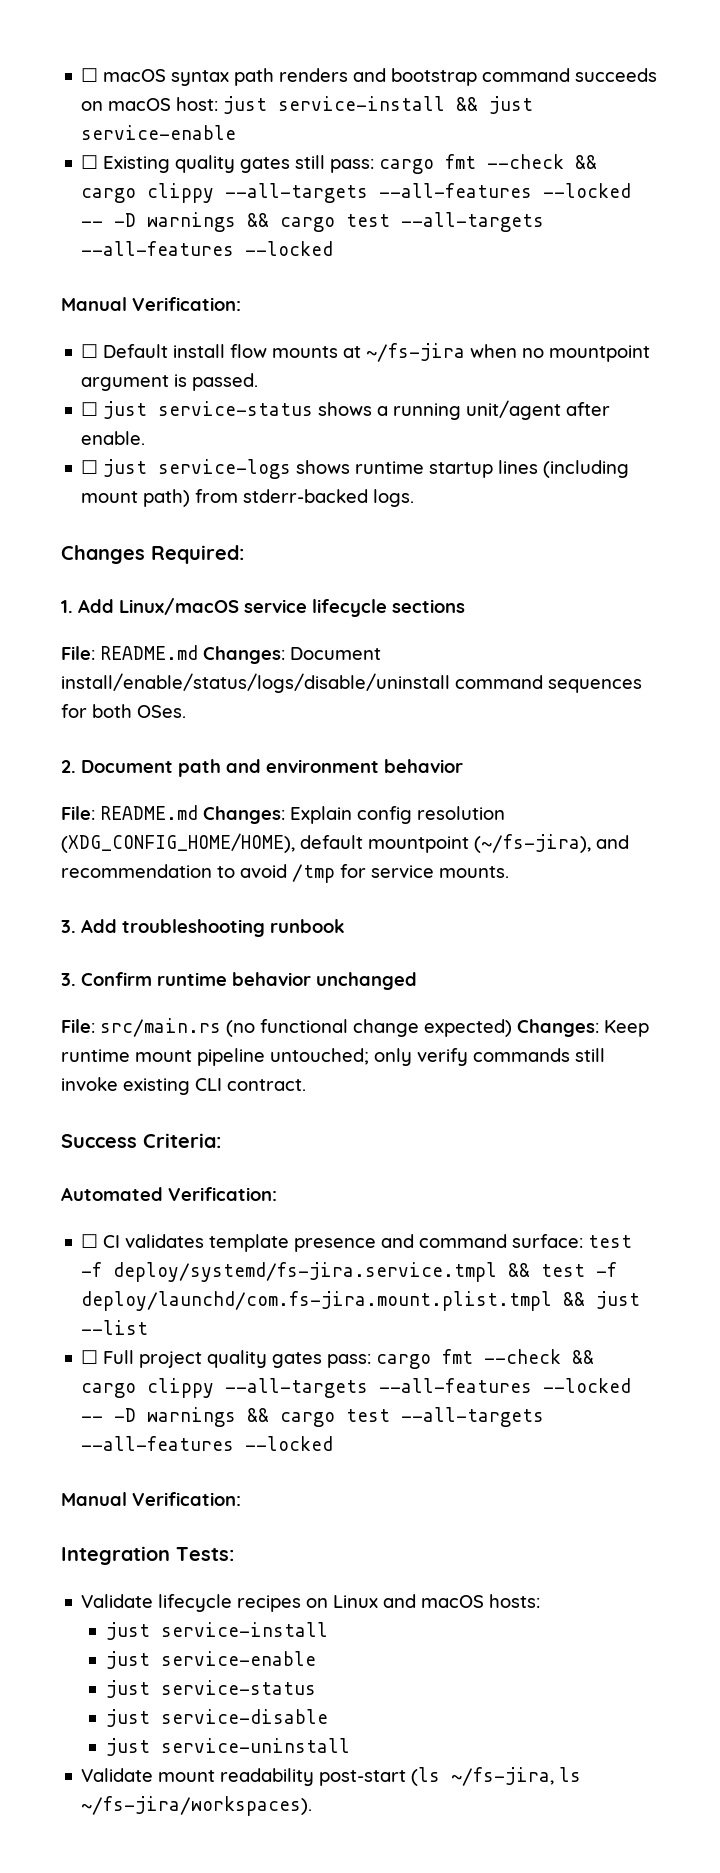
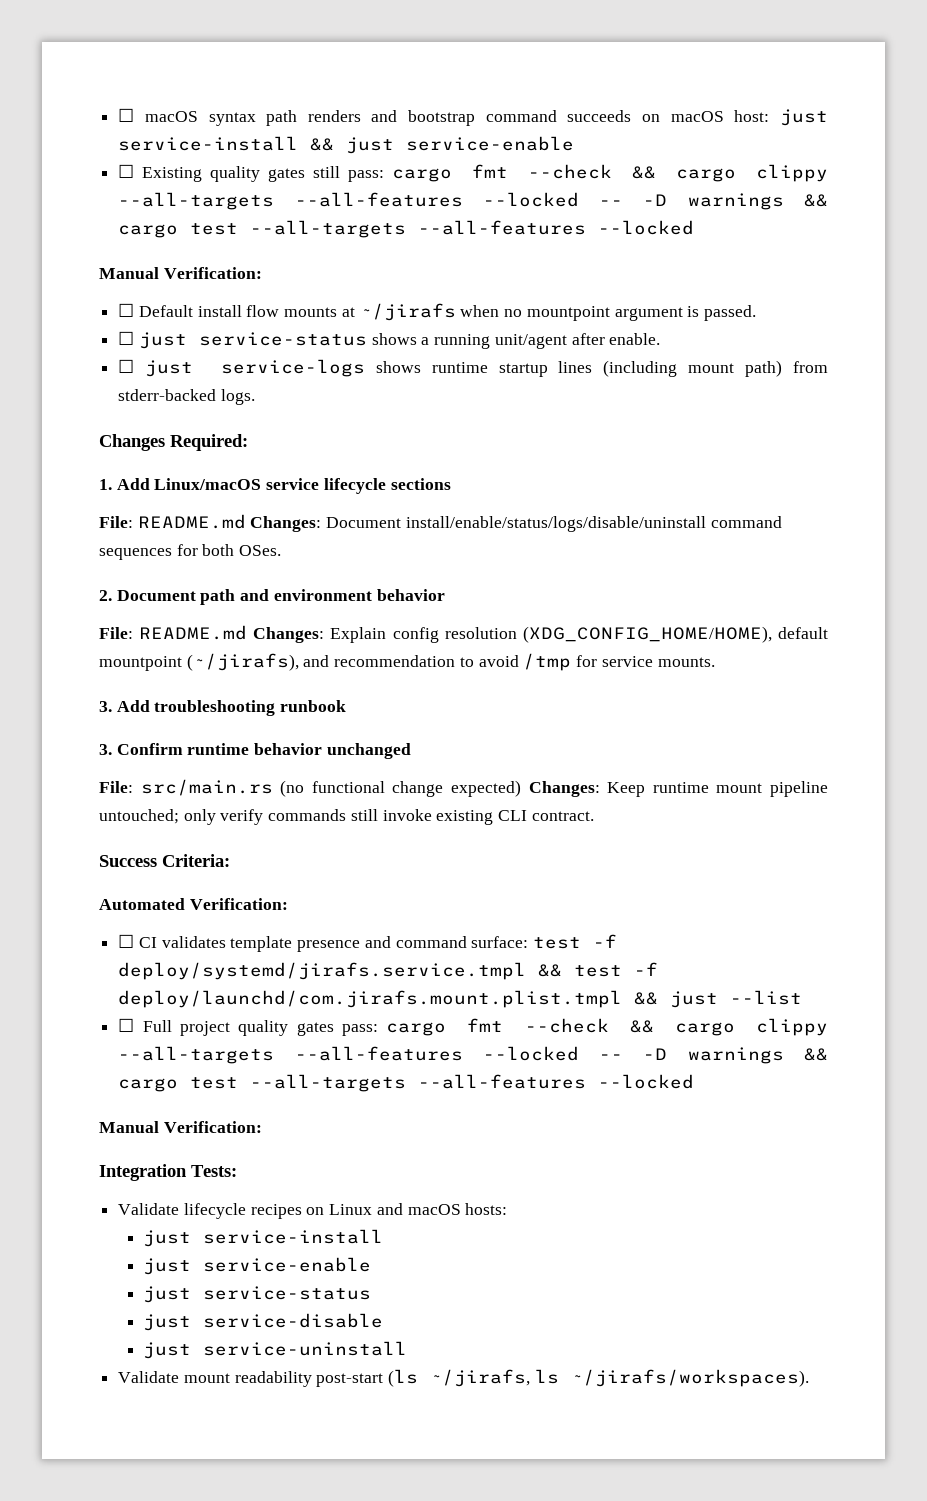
- ☐ Default install flow mounts at ~/fs-jira when no mountpoint argument is passed.
+ ☐ Default install flow mounts at ~/jirafs when no mountpoint argument is passed.
- File: README.md Changes: Explain config resolution (XDG_CONFIG_HOME/HOME), default mountpoint (~/fs-jira), and recommendation to avoid /tmp for service mounts.
+ File: README.md Changes: Explain config resolution (XDG_CONFIG_HOME/HOME), default mountpoint (~/jirafs), and recommendation to avoid /tmp for service mounts.
- ☐ CI validates template presence and command surface: test -f deploy/systemd/fs-jira.service.tmpl && test -f deploy/launchd/com.fs-jira.mount.plist.tmpl && just --list
+ ☐ CI validates template presence and command surface: test -f deploy/systemd/jirafs.service.tmpl && test -f deploy/launchd/com.jirafs.mount.plist.tmpl && just --list
- Validate mount readability post-start (ls ~/fs-jira, ls ~/fs-jira/workspaces).
+ Validate mount readability post-start (ls ~/jirafs, ls ~/jirafs/workspaces).

